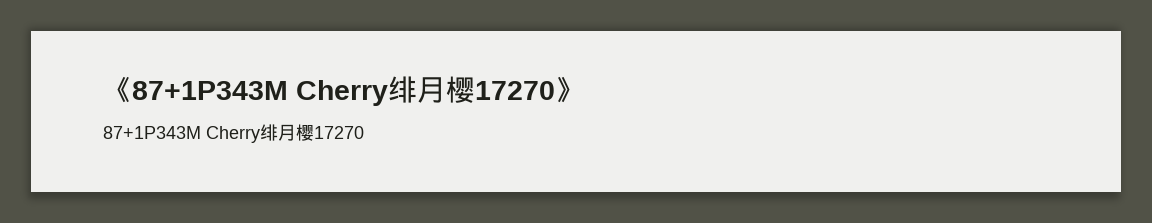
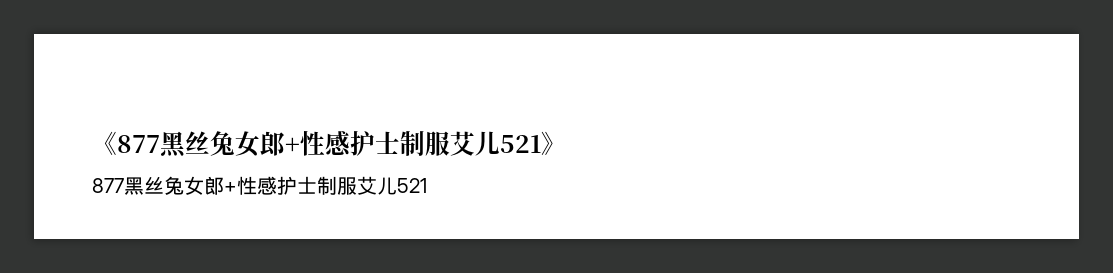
- 《87+1P343M Cherry绯月樱17270》
- 87+1P343M Cherry绯月樱17270
+ 《877黑丝兔女郎+性感护士制服艾儿521》
+ 877黑丝兔女郎+性感护士制服艾儿521

